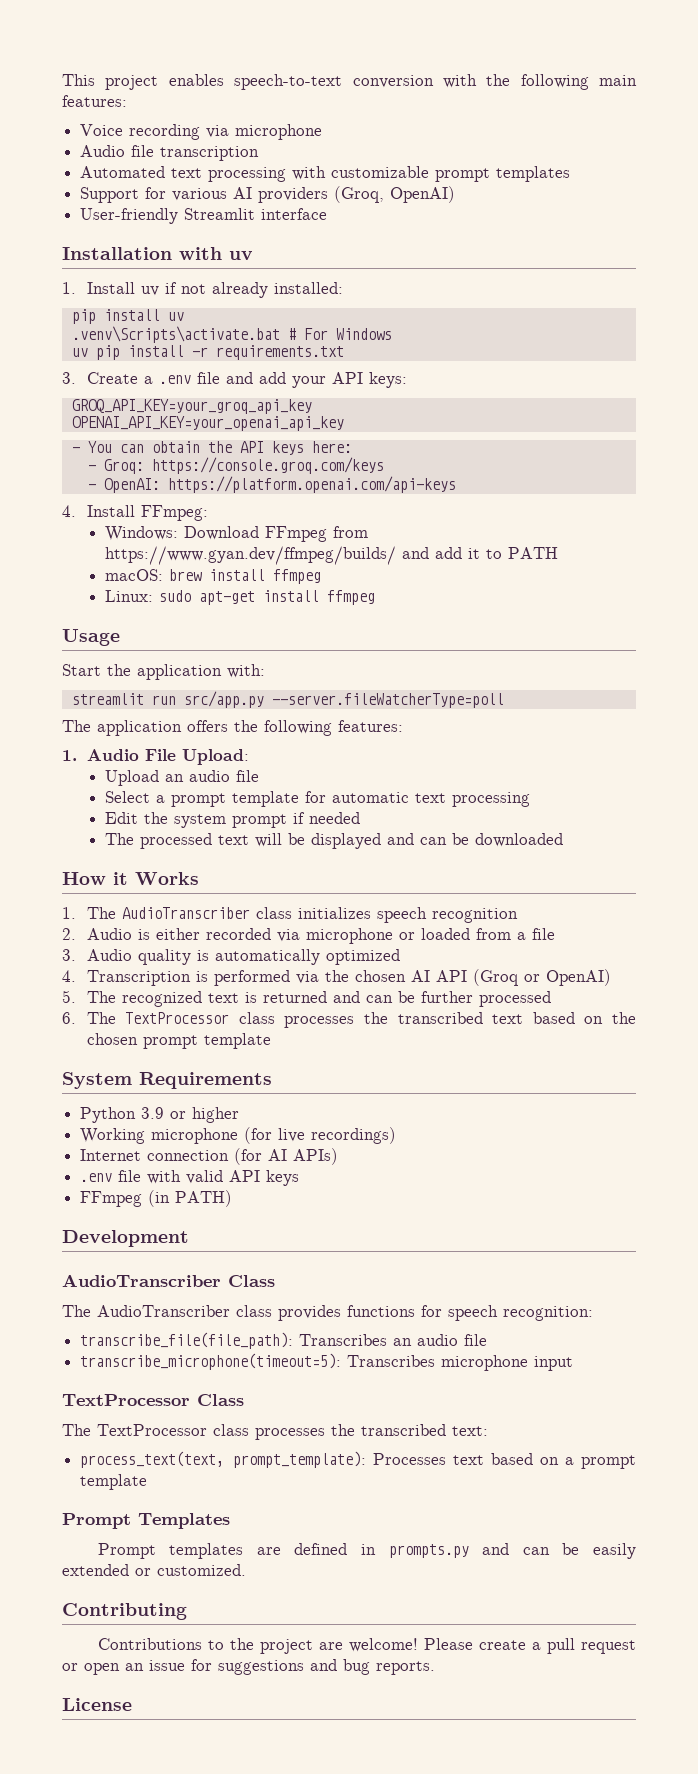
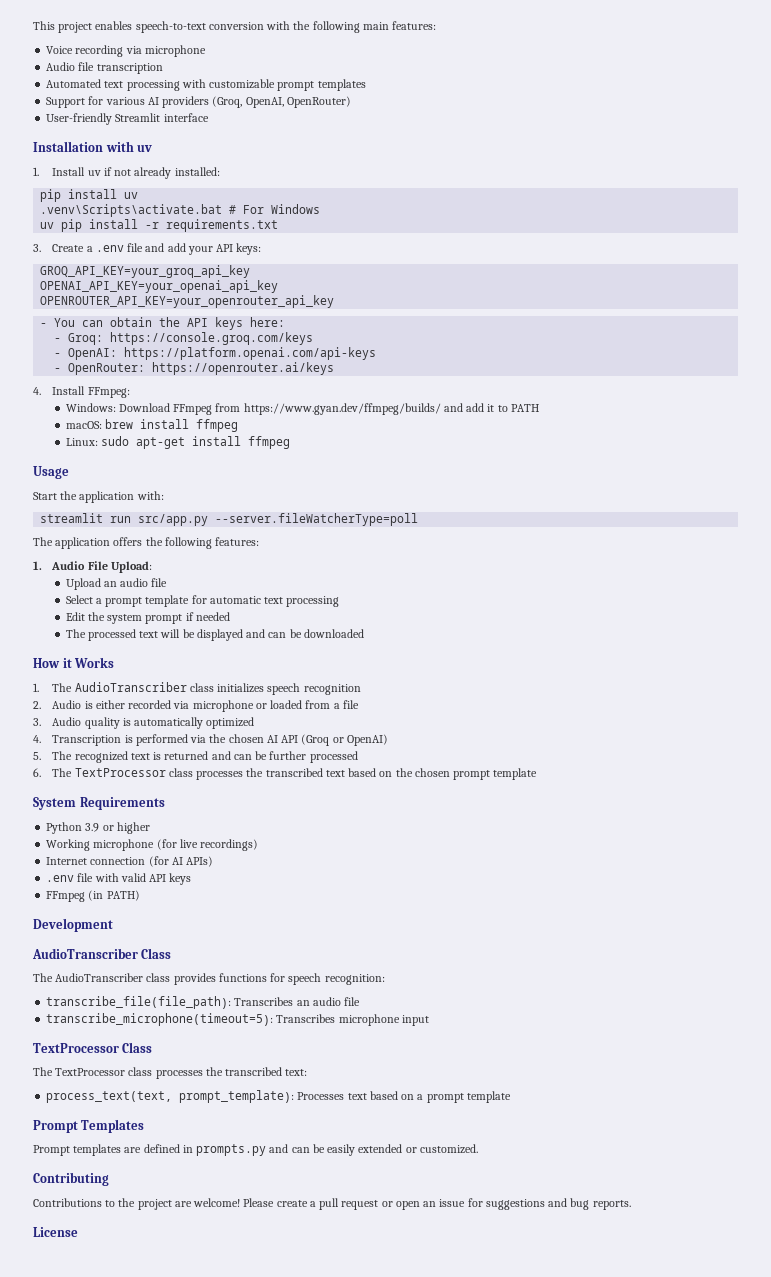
- Support for various AI providers (Groq, OpenAI)
+ Support for various AI providers (Groq, OpenAI, OpenRouter)
+ OPENROUTER_API_KEY=your_openrouter_api_key
+ - OpenRouter: https://openrouter.ai/keys

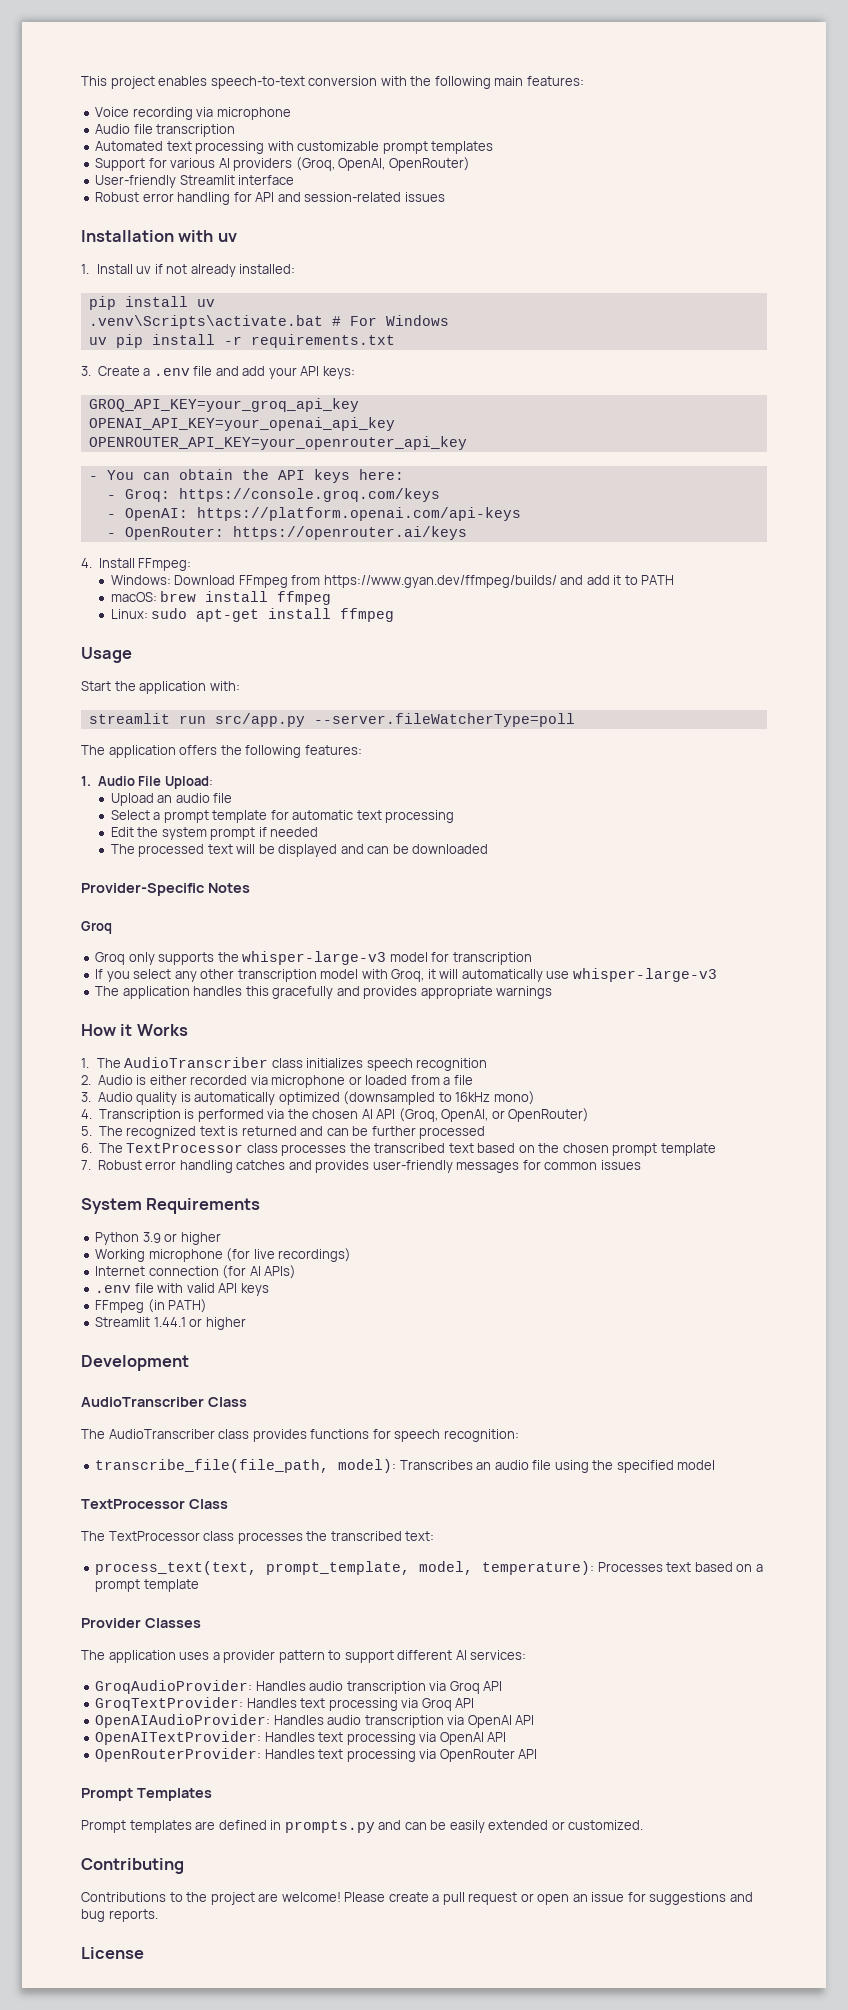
+ Robust error handling for API and session-related issues
+ Provider-Specific Notes
+ Groq
+ Groq only supports the whisper-large-v3 model for transcription
+ If you select any other transcription model with Groq, it will automatically use whisper-large-v3
+ The application handles this gracefully and provides appropriate warnings
- 3. Audio quality is automatically optimized
+ 3. Audio quality is automatically optimized (downsampled to 16kHz mono)
- 4. Transcription is performed via the chosen AI API (Groq or OpenAI)
+ 4. Transcription is performed via the chosen AI API (Groq, OpenAI, or OpenRouter)
+ 7. Robust error handling catches and provides user-friendly messages for common issues
+ Streamlit 1.44.1 or higher
- transcribe_file(file_path): Transcribes an audio file
- transcribe_microphone(timeout=5): Transcribes microphone input
+ transcribe_file(file_path, model): Transcribes an audio file using the specified model
- process_text(text, prompt_template): Processes text based on a prompt template
+ process_text(text, prompt_template, model, temperature): Processes text based on a prompt template
+ Provider Classes
+ The application uses a provider pattern to support different AI services:
+ GroqAudioProvider: Handles audio transcription via Groq API
+ GroqTextProvider: Handles text processing via Groq API
+ OpenAIAudioProvider: Handles audio transcription via OpenAI API
+ OpenAITextProvider: Handles text processing via OpenAI API
+ OpenRouterProvider: Handles text processing via OpenRouter API

